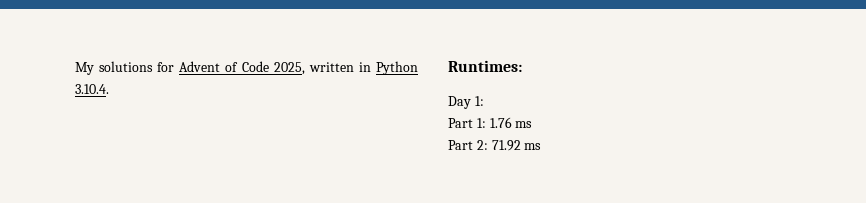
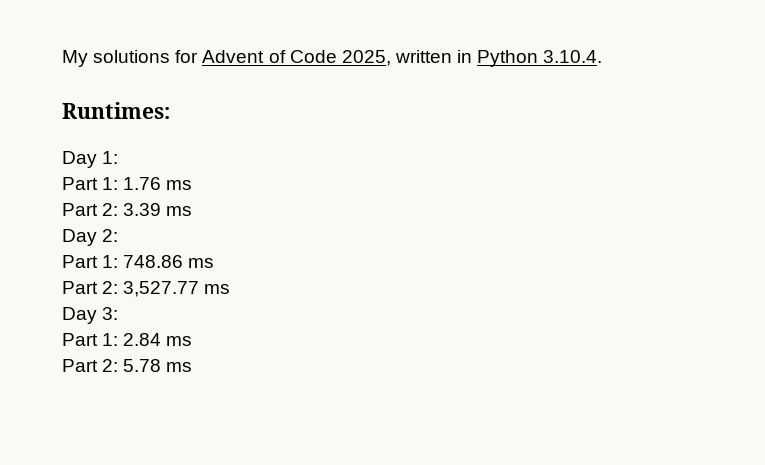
- Part 2: 71.92 ms
+ Part 2: 3.39 ms
+ Day 2:
+ Part 1: 748.86 ms
+ Part 2: 3,527.77 ms
+ Day 3:
+ Part 1: 2.84 ms
+ Part 2: 5.78 ms

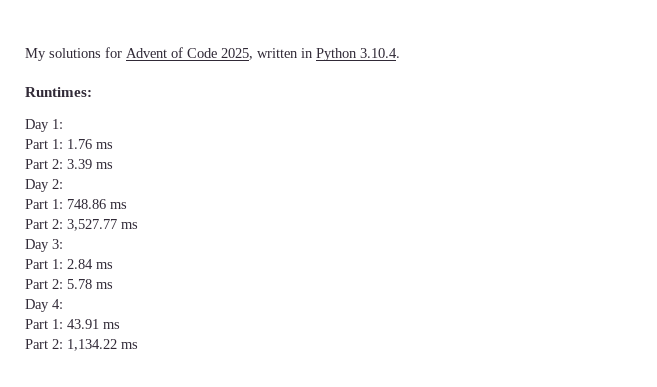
+ Day 4:
+ Part 1: 43.91 ms
+ Part 2: 1,134.22 ms

